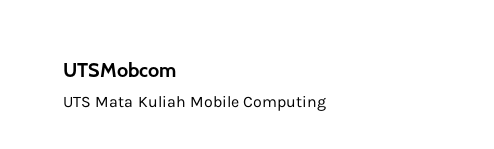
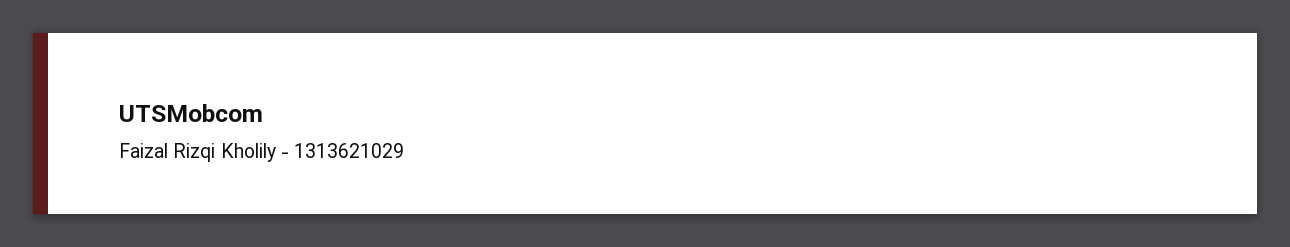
- UTS Mata Kuliah Mobile Computing
+ Faizal Rizqi Kholily - 1313621029

